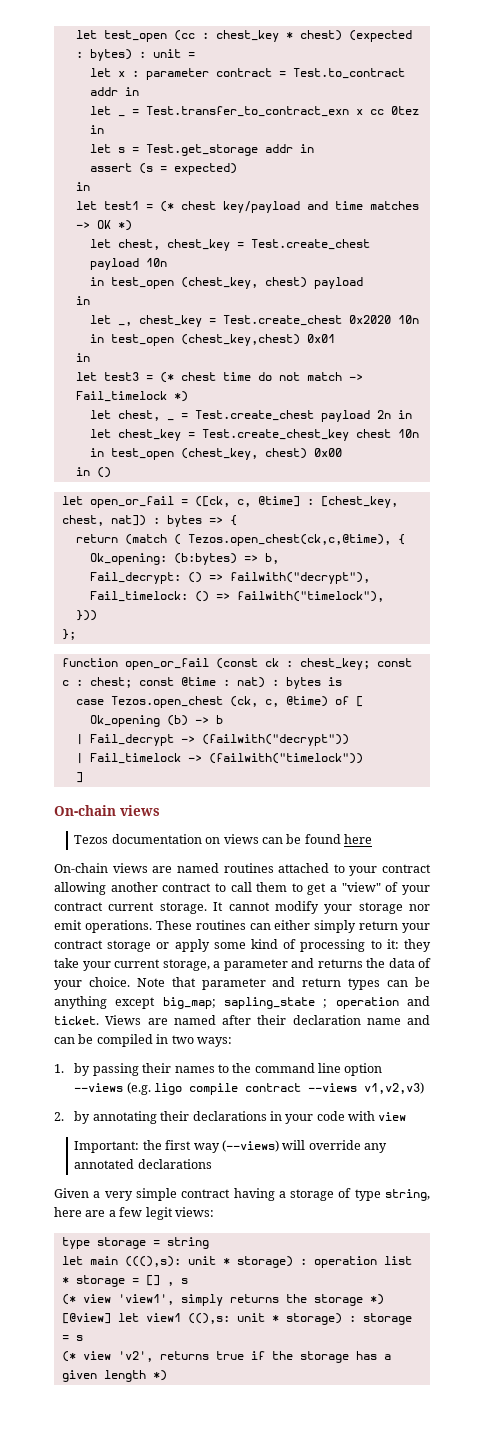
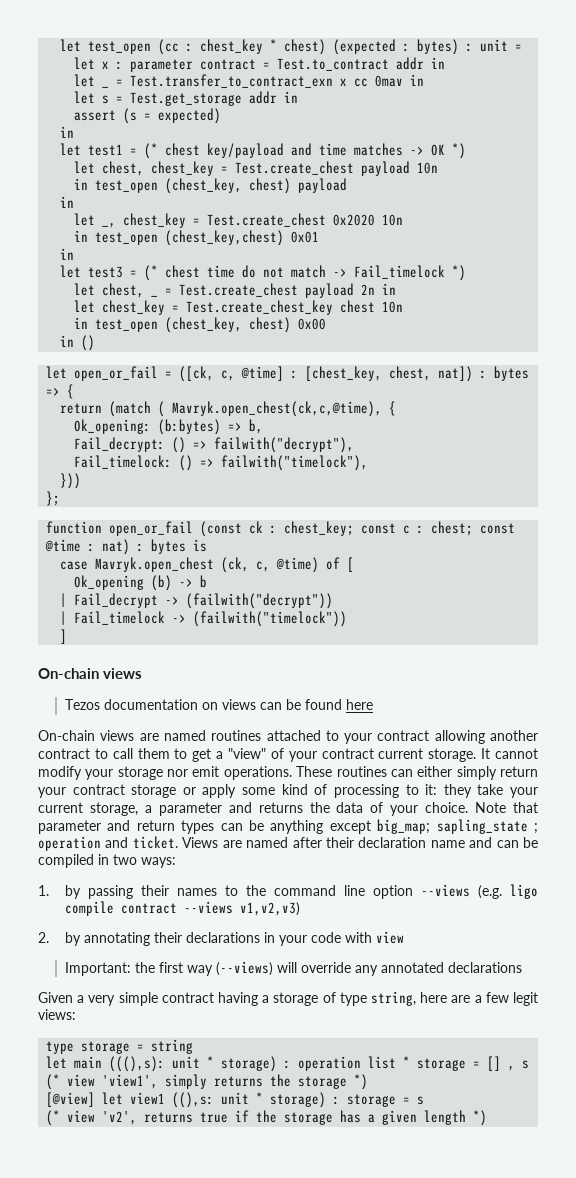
- let _ = Test.transfer_to_contract_exn x cc 0tez in
+ let _ = Test.transfer_to_contract_exn x cc 0mav in
- return (match ( Tezos.open_chest(ck,c,@time), {
+ return (match ( Mavryk.open_chest(ck,c,@time), {
- case Tezos.open_chest (ck, c, @time) of [
+ case Mavryk.open_chest (ck, c, @time) of [

